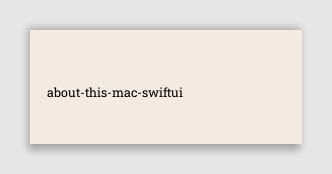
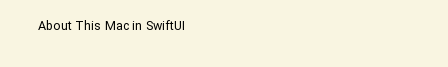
- about-this-mac-swiftui
+ About This Mac in SwiftUI

